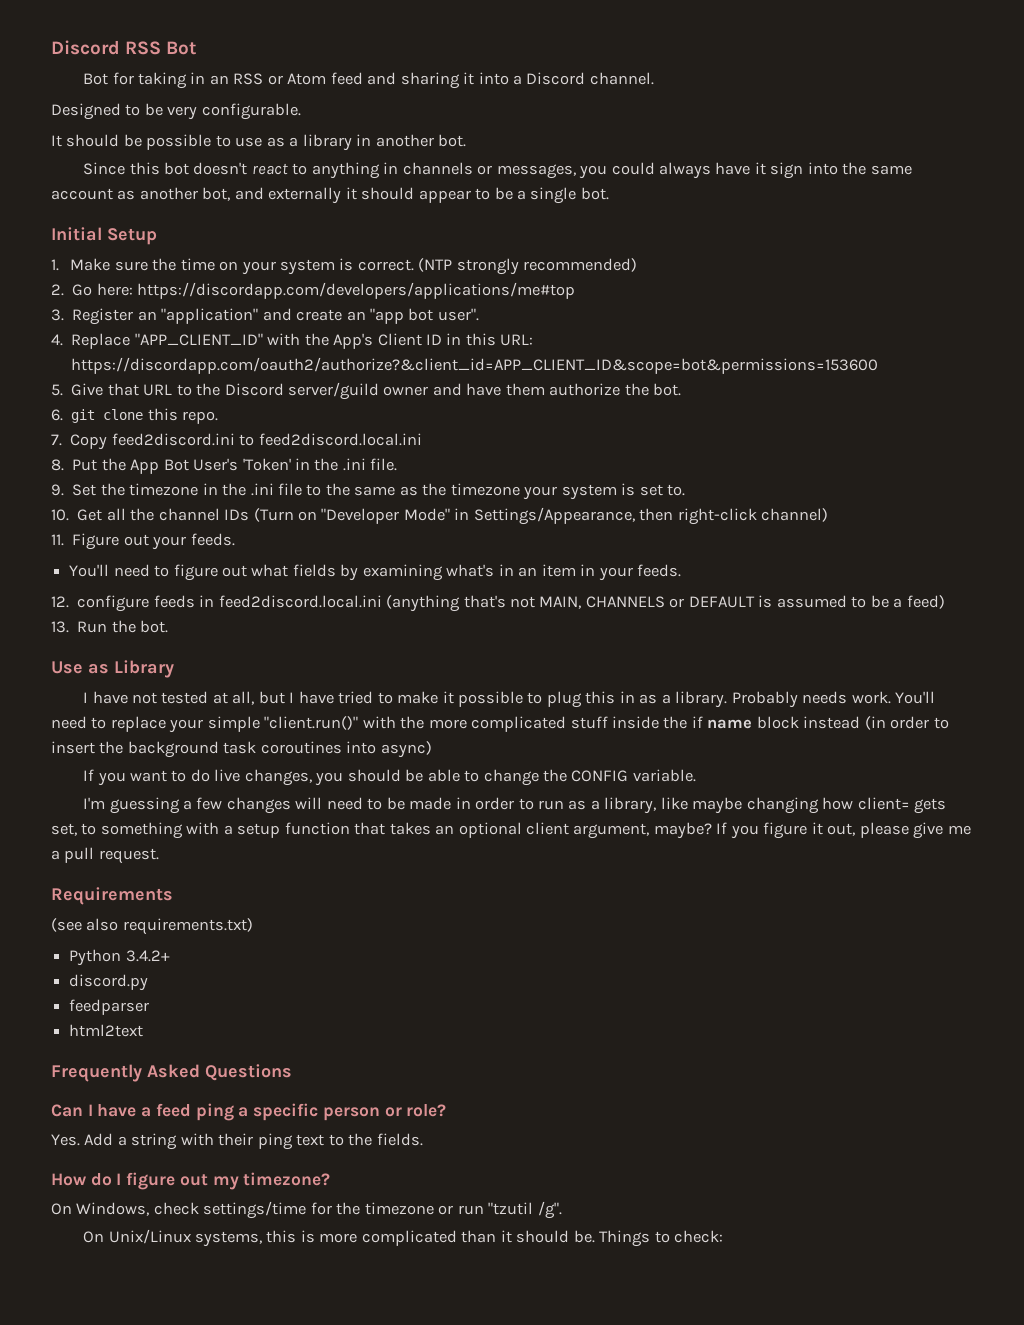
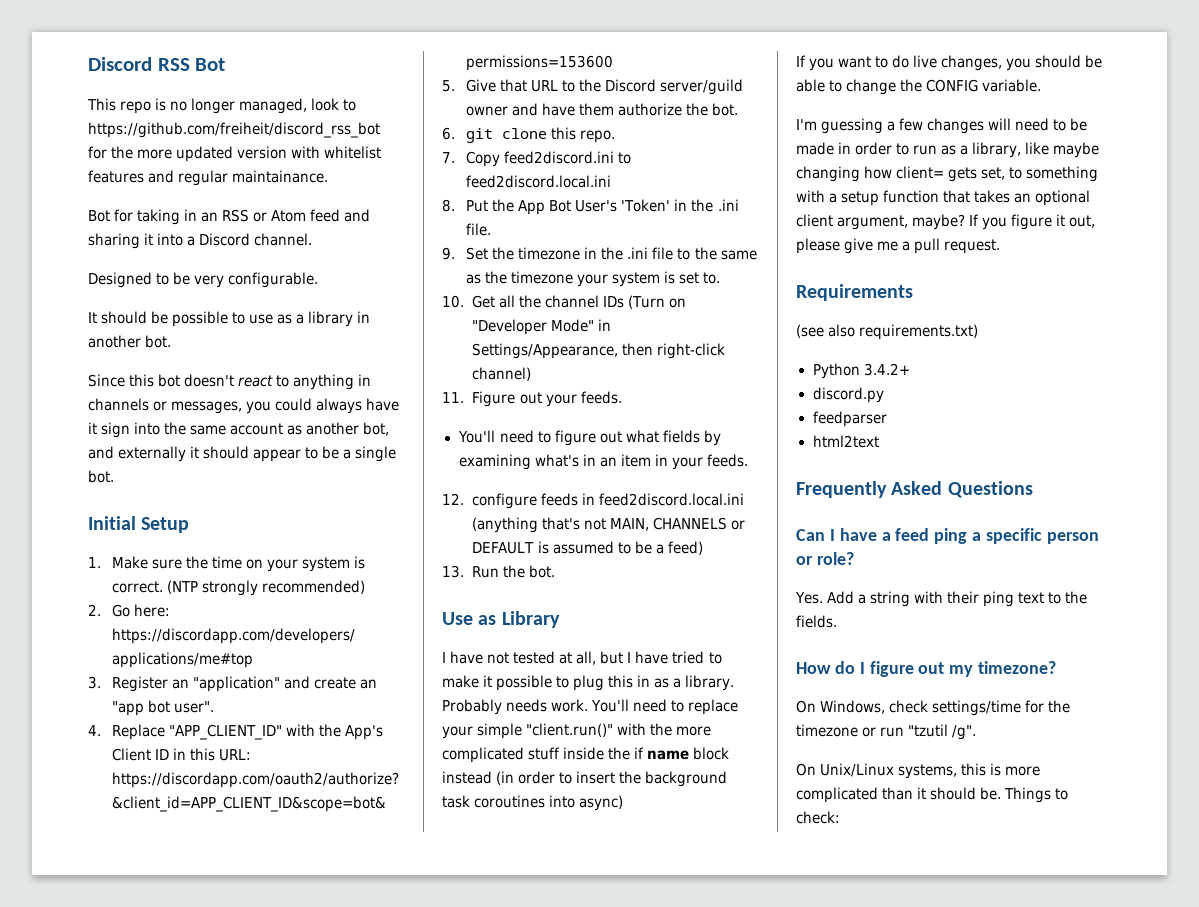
+ This repo is no longer managed, look to https://github.com/freiheit/discord_rss_bot for the more updated version with whitelist features and regular maintainance.

